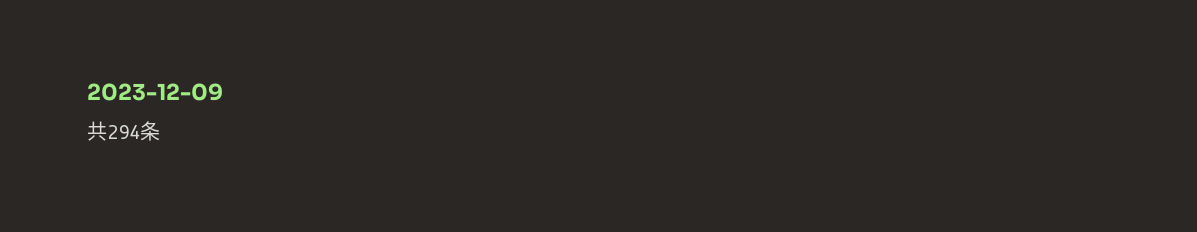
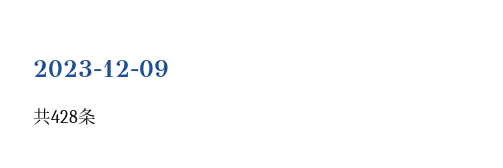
- 共294条
+ 共428条

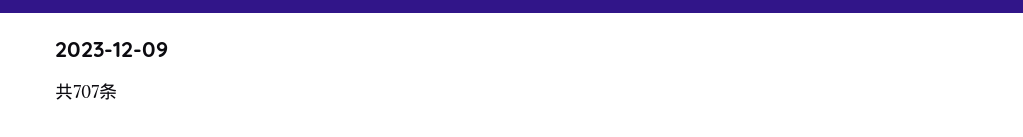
- 共428条
+ 共707条

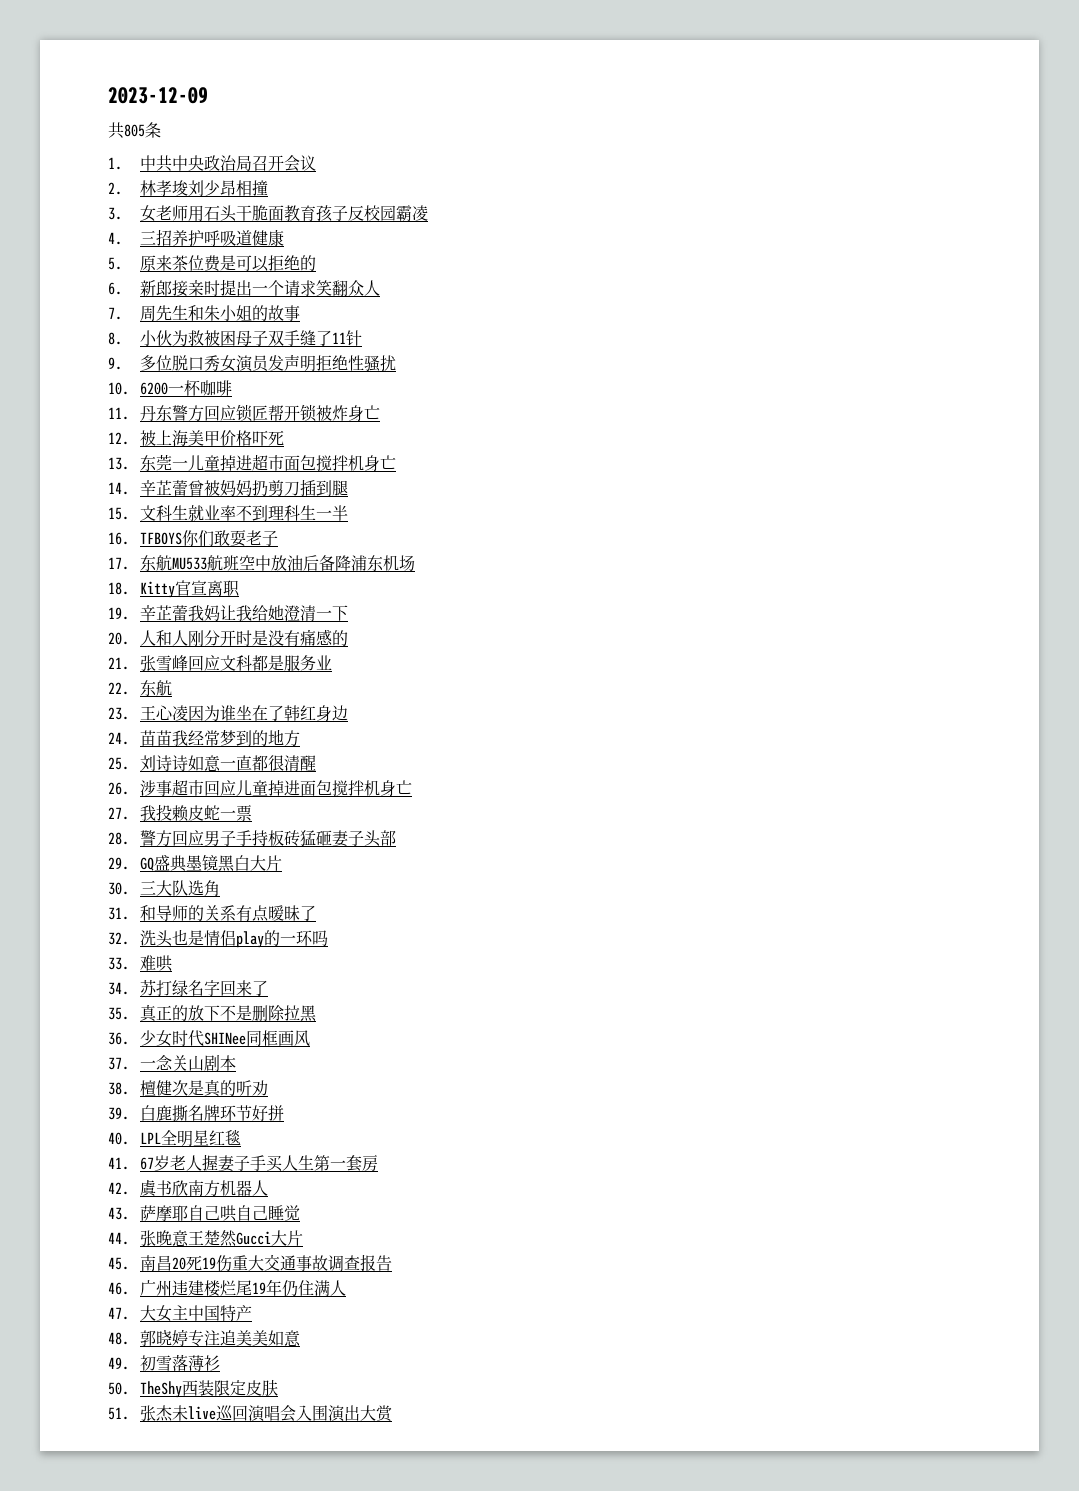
- 共707条
+ 共805条
+ 1.中共中央政治局召开会议
+ 2.林孝埈刘少昂相撞
+ 3.女老师用石头干脆面教育孩子反校园霸凌
+ 4.三招养护呼吸道健康
+ 5.原来茶位费是可以拒绝的
+ 6.新郎接亲时提出一个请求笑翻众人
+ 7.周先生和朱小姐的故事
+ 8.小伙为救被困母子双手缝了11针
+ 9.多位脱口秀女演员发声明拒绝性骚扰
+ 10. 6200一杯咖啡
+ 11.丹东警方回应锁匠帮开锁被炸身亡
+ 12.被上海美甲价格吓死
+ 13.东莞一儿童掉进超市面包搅拌机身亡
+ 14.辛芷蕾曾被妈妈扔剪刀插到腿
+ 15.文科生就业率不到理科生一半
+ 16. TFBOYS你们敢耍老子
+ 17.东航MU533航班空中放油后备降浦东机场
+ 18. Kitty官宣离职
+ 19.辛芷蕾我妈让我给她澄清一下
+ 20.人和人刚分开时是没有痛感的
+ 21.张雪峰回应文科都是服务业
+ 22.东航
+ 23.王心凌因为谁坐在了韩红身边
+ 24.苗苗我经常梦到的地方
+ 25.刘诗诗如意一直都很清醒
+ 26.涉事超市回应儿童掉进面包搅拌机身亡
+ 27.我投赖皮蛇一票
+ 28.警方回应男子手持板砖猛砸妻子头部
+ 29. GQ盛典墨镜黑白大片
+ 30.三大队选角
+ 31.和导师的关系有点暧昧了
+ 32.洗头也是情侣play的一环吗
+ 33.难哄
+ 34.苏打绿名字回来了
+ 35.真正的放下不是删除拉黑
+ 36.少女时代SHINee同框画风
+ 37.一念关山剧本
+ 38.檀健次是真的听劝
+ 39.白鹿撕名牌环节好拼
+ 40. LPL全明星红毯
+ 41. 67岁老人握妻子手买人生第一套房
+ 42.虞书欣南方机器人
+ 43.萨摩耶自己哄自己睡觉
+ 44.张晚意王楚然Gucci大片
+ 45.南昌20死19伤重大交通事故调查报告
+ 46.广州违建楼烂尾19年仍住满人
+ 47.大女主中国特产
+ 48.郭晓婷专注追美美如意
+ 49.初雪落薄衫
+ 50. TheShy西装限定皮肤
+ 51.张杰未live巡回演唱会入围演出大赏

